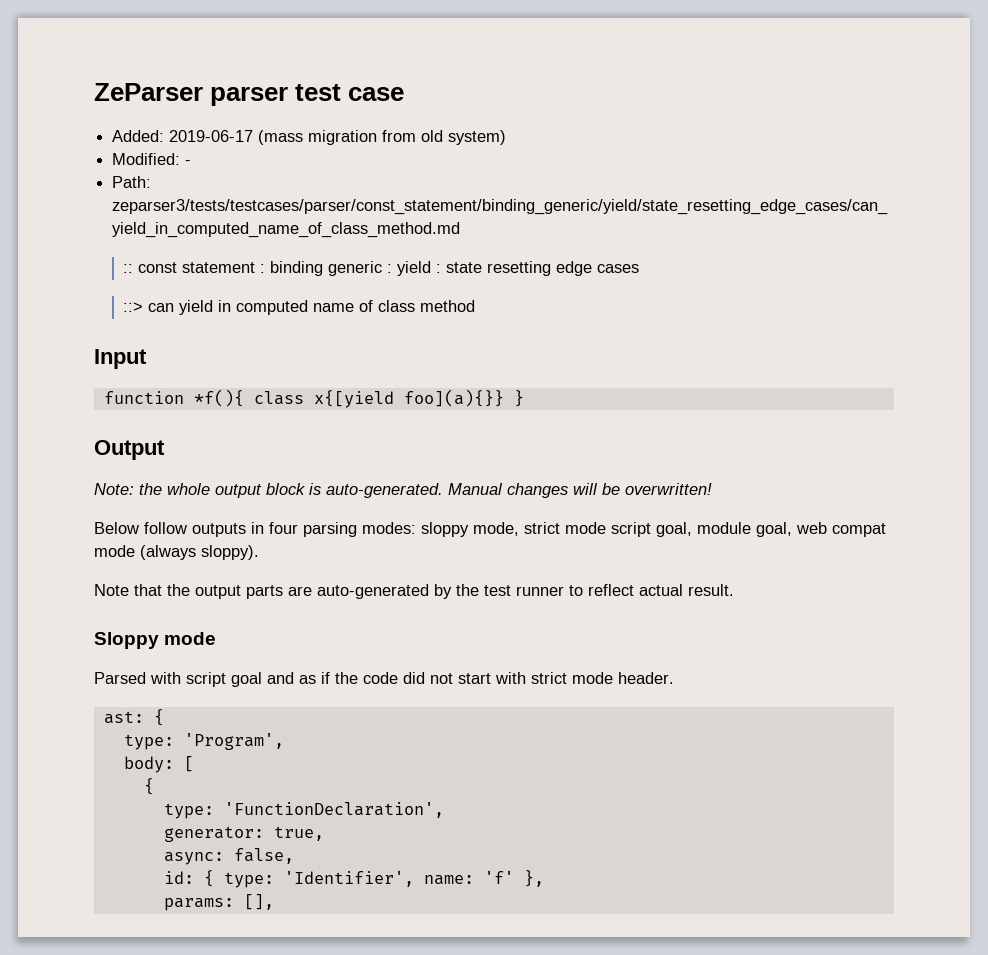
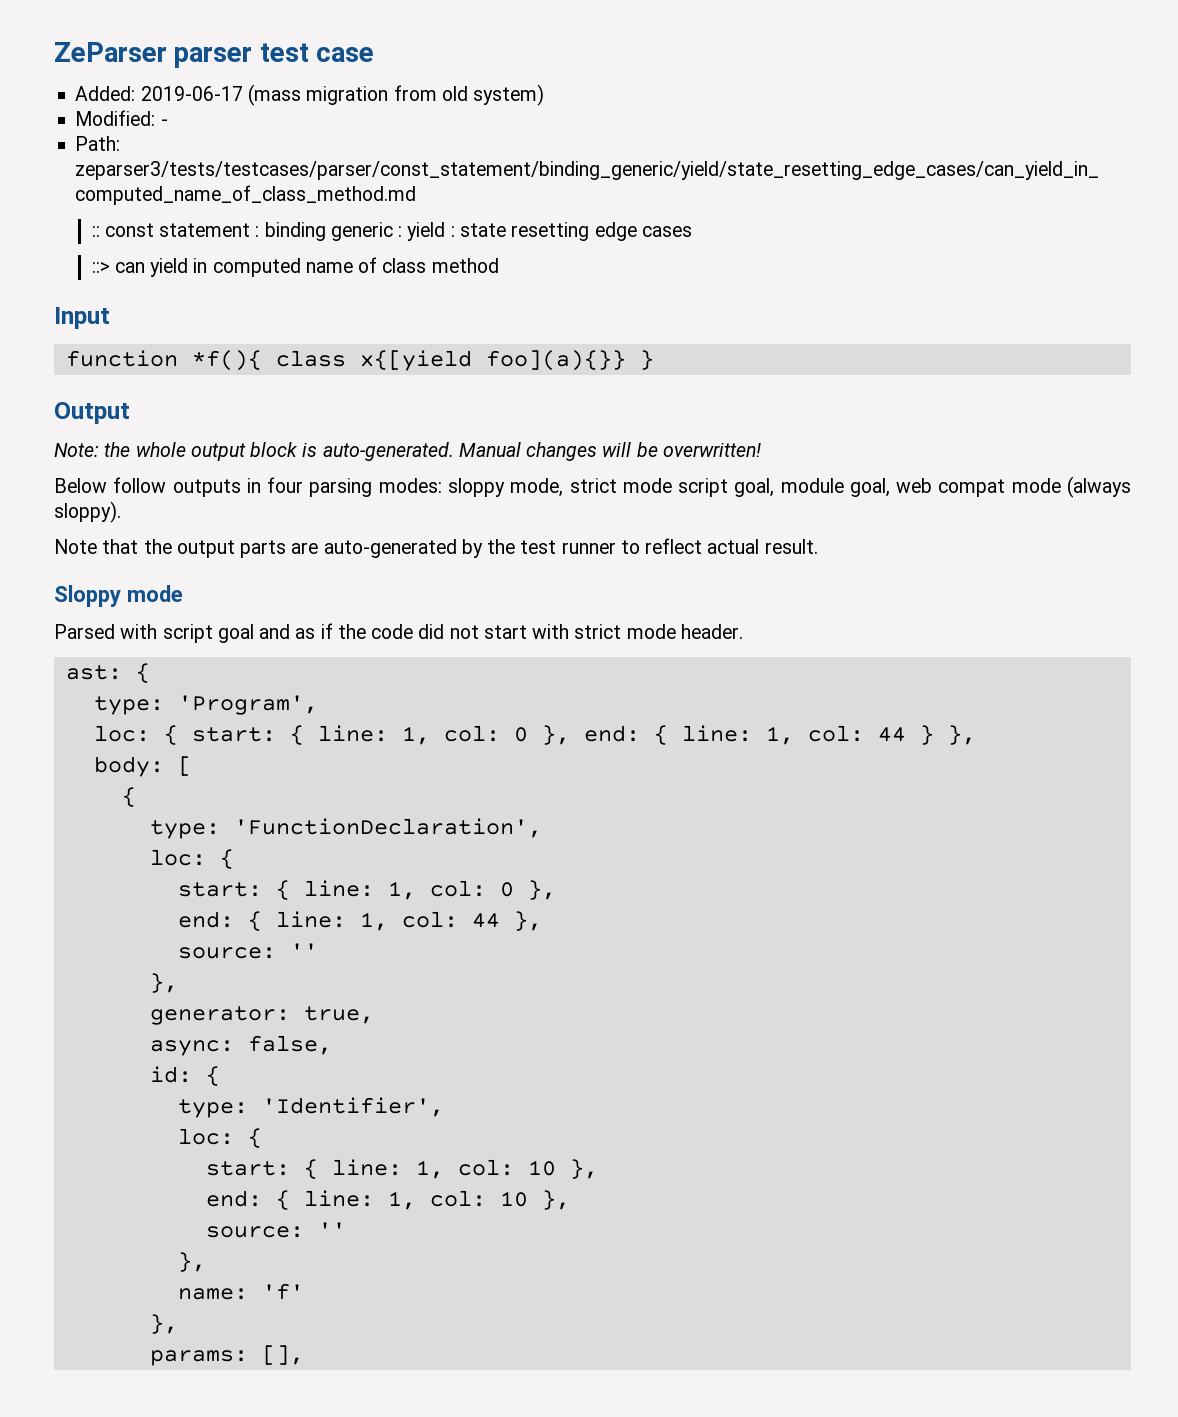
+ loc: { start: { line: 1, col: 0 }, end: { line: 1, col: 44 } },
  type: 'FunctionDeclaration',
+ loc: {
+ start: { line: 1, col: 0 },
+ end: { line: 1, col: 44 },
+ source: ''
+ },
- id: { type: 'Identifier', name: 'f' },
+ id: {
+ type: 'Identifier',
+ loc: {
+ start: { line: 1, col: 10 },
+ end: { line: 1, col: 10 },
+ source: ''
+ },
+ name: 'f'
+ },

